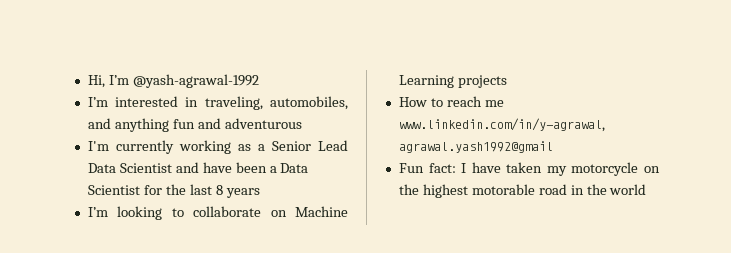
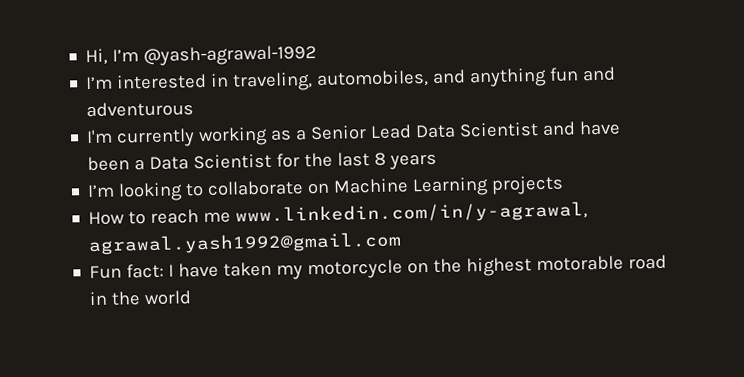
- How to reach me www.linkedin.com/in/y-agrawal, agrawal.yash1992@gmail
+ How to reach me www.linkedin.com/in/y-agrawal, agrawal.yash1992@gmail.com

